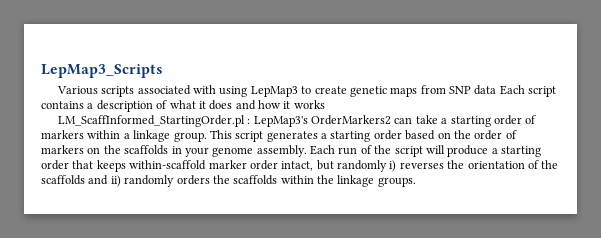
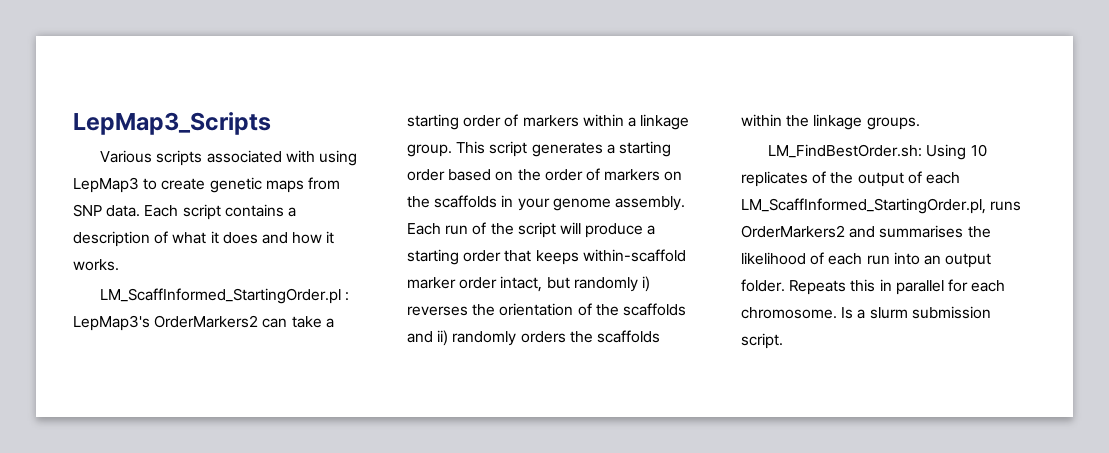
- Various scripts associated with using LepMap3 to create genetic maps from SNP data Each script contains a description of what it does and how it works
+ Various scripts associated with using LepMap3 to create genetic maps from SNP data. Each script contains a description of what it does and how it works.
+ LM_FindBestOrder.sh: Using 10 replicates of the output of each LM_ScaffInformed_StartingOrder.pl, runs OrderMarkers2 and summarises the likelihood of each run into an output folder. Repeats this in parallel for each chromosome. Is a slurm submission script.

